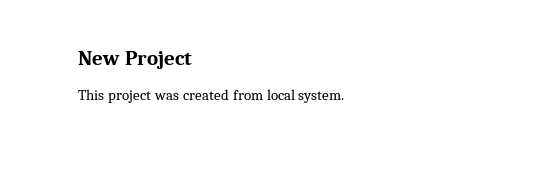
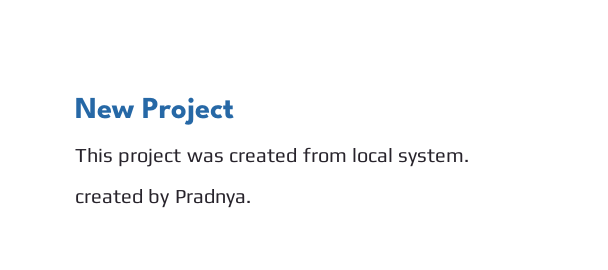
+ created by Pradnya.

